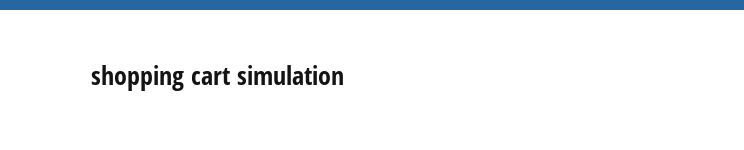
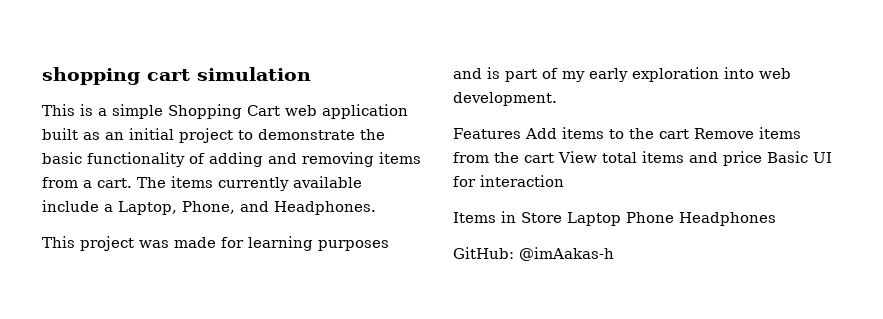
+ This is a simple Shopping Cart web application built as an initial project to demonstrate the basic functionality of adding and removing items from a cart. The items currently available include a Laptop, Phone, and Headphones.
+ This project was made for learning purposes and is part of my early exploration into web development.
+ Features Add items to the cart Remove items from the cart View total items and price Basic UI for interaction
+ Items in Store Laptop Phone Headphones
+ GitHub: @imAakas-h

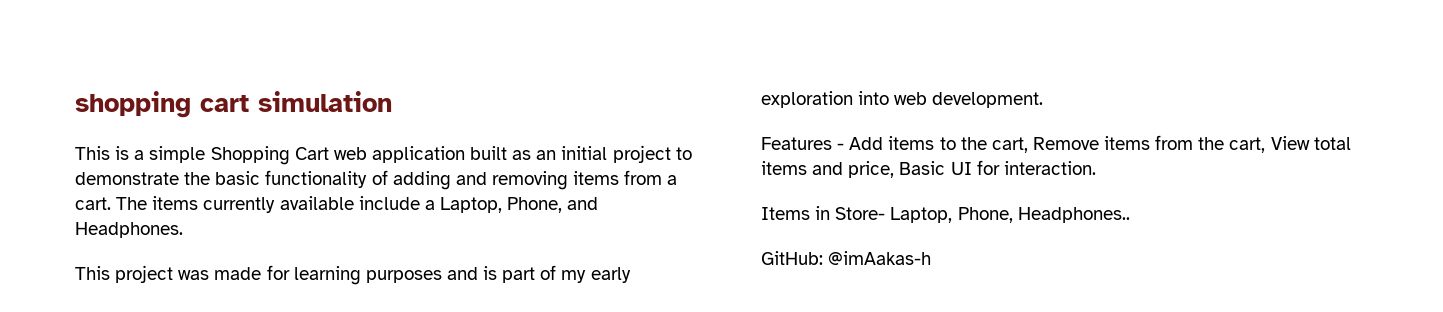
- Features Add items to the cart Remove items from the cart View total items and price Basic UI for interaction
+ Features - Add items to the cart, Remove items from the cart, View total items and price, Basic UI for interaction.
- Items in Store Laptop Phone Headphones
+ Items in Store- Laptop, Phone, Headphones..

